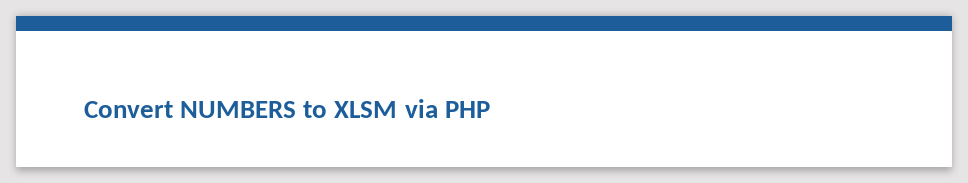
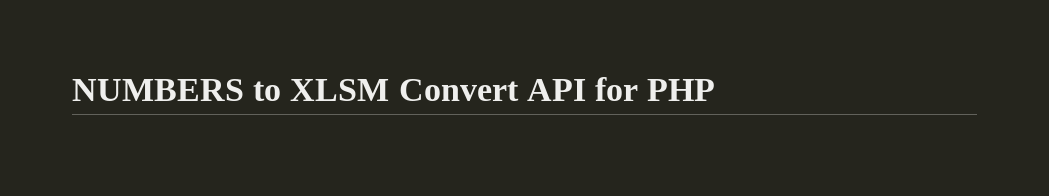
- Convert NUMBERS to XLSM via PHP
+ NUMBERS to XLSM Convert API for PHP

